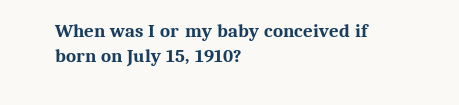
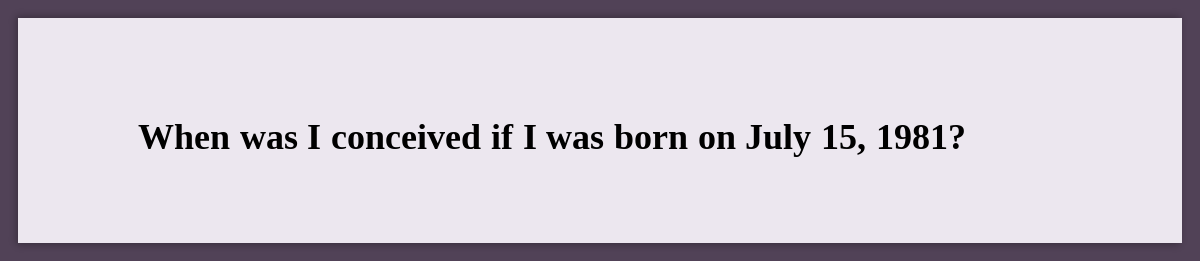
- When was I or my baby conceived if born on July 15, 1910?
+ When was I conceived if I was born on July 15, 1981?

